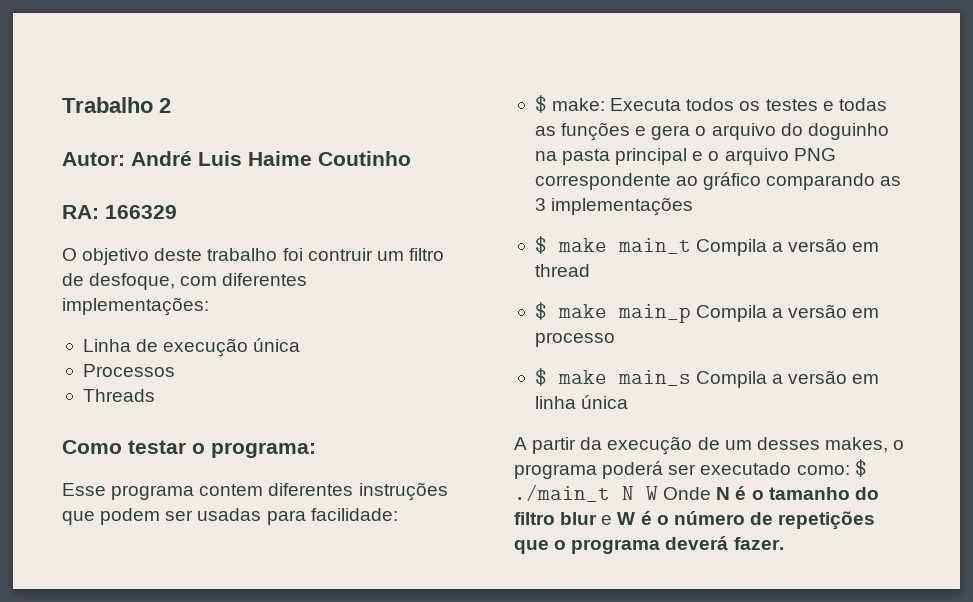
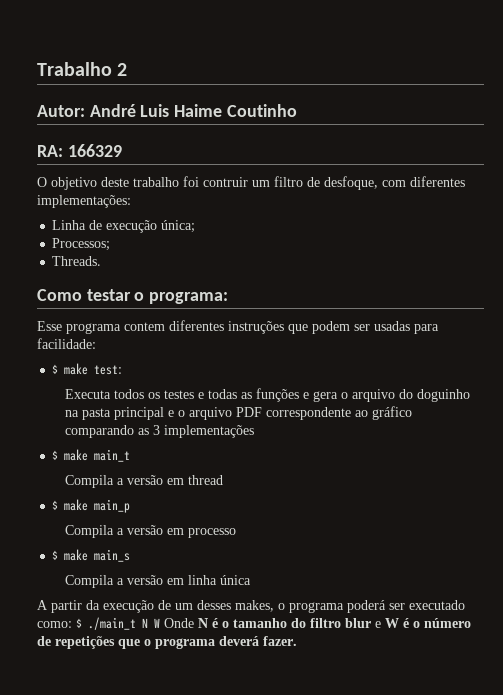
- Linha de execução única
- Processos
- Threads
+ Linha de execução única;
+ Processos;
+ Threads.
- $ make: Executa todos os testes e todas as funções e gera o arquivo do doguinho na pasta principal e o arquivo PNG correspondente ao gráfico comparando as 3 implementações
+ $ make test:
+ Executa todos os testes e todas as funções e gera o arquivo do doguinho na pasta principal e o arquivo PDF correspondente ao gráfico comparando as 3 implementações
- $ make main_t Compila a versão em thread
+ $ make main_t
+ Compila a versão em thread
- $ make main_p Compila a versão em processo
+ $ make main_p
+ Compila a versão em processo
- $ make main_s Compila a versão em linha única
+ $ make main_s
+ Compila a versão em linha única

